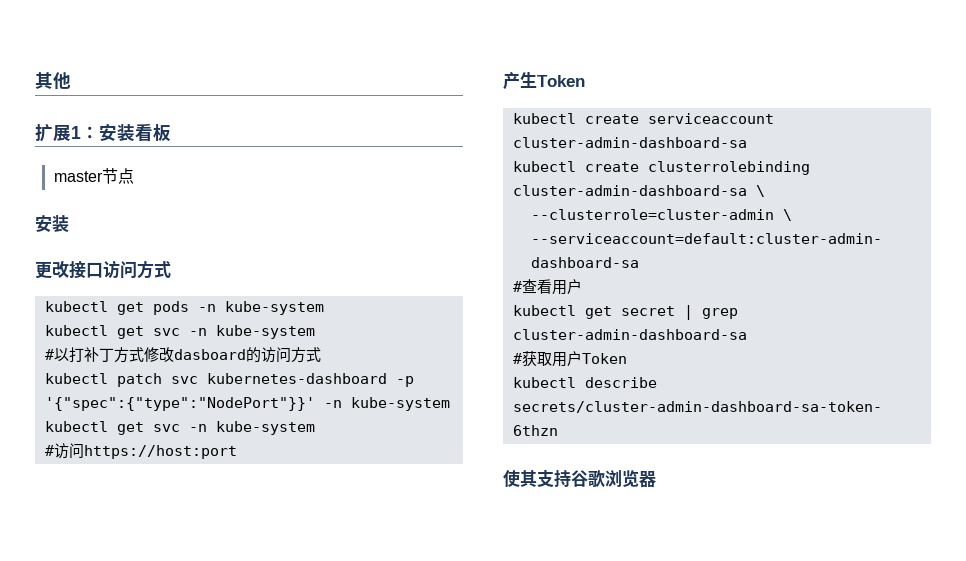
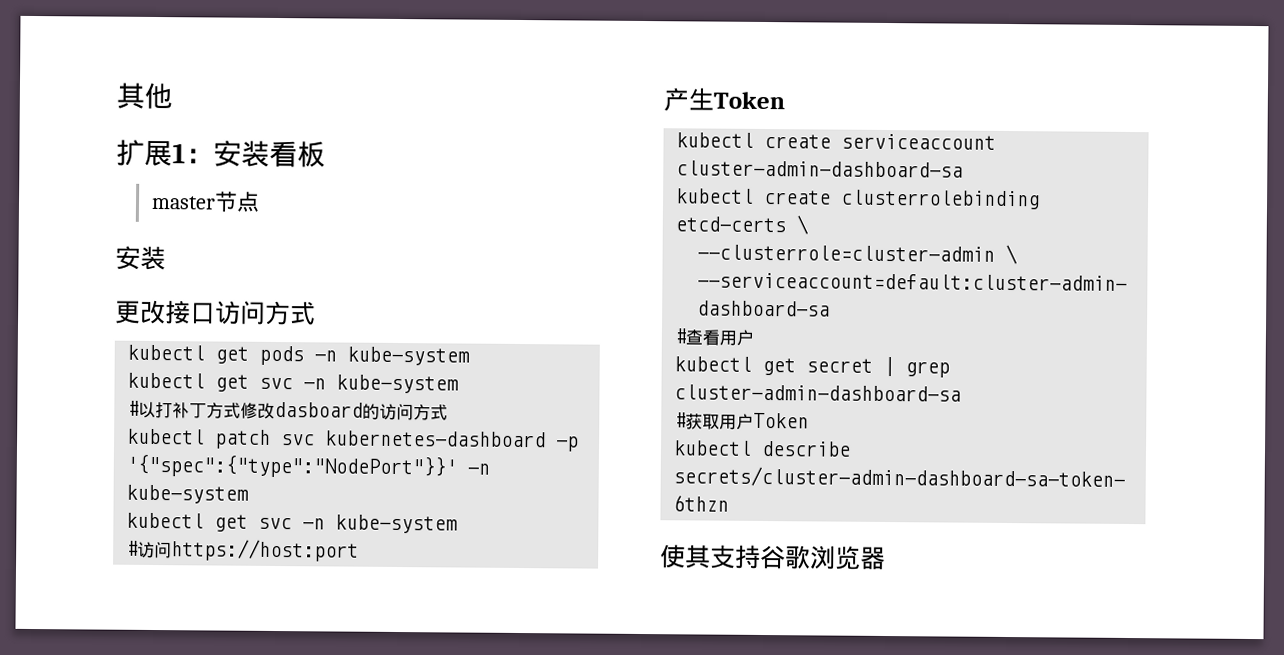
- kubectl create clusterrolebinding cluster-admin-dashboard-sa \
+ kubectl create clusterrolebinding etcd-certs \

